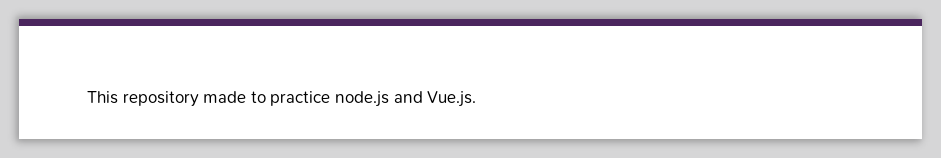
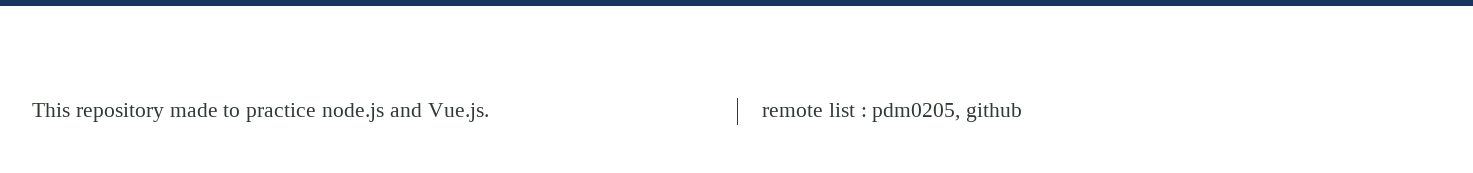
+ remote list : pdm0205, github

